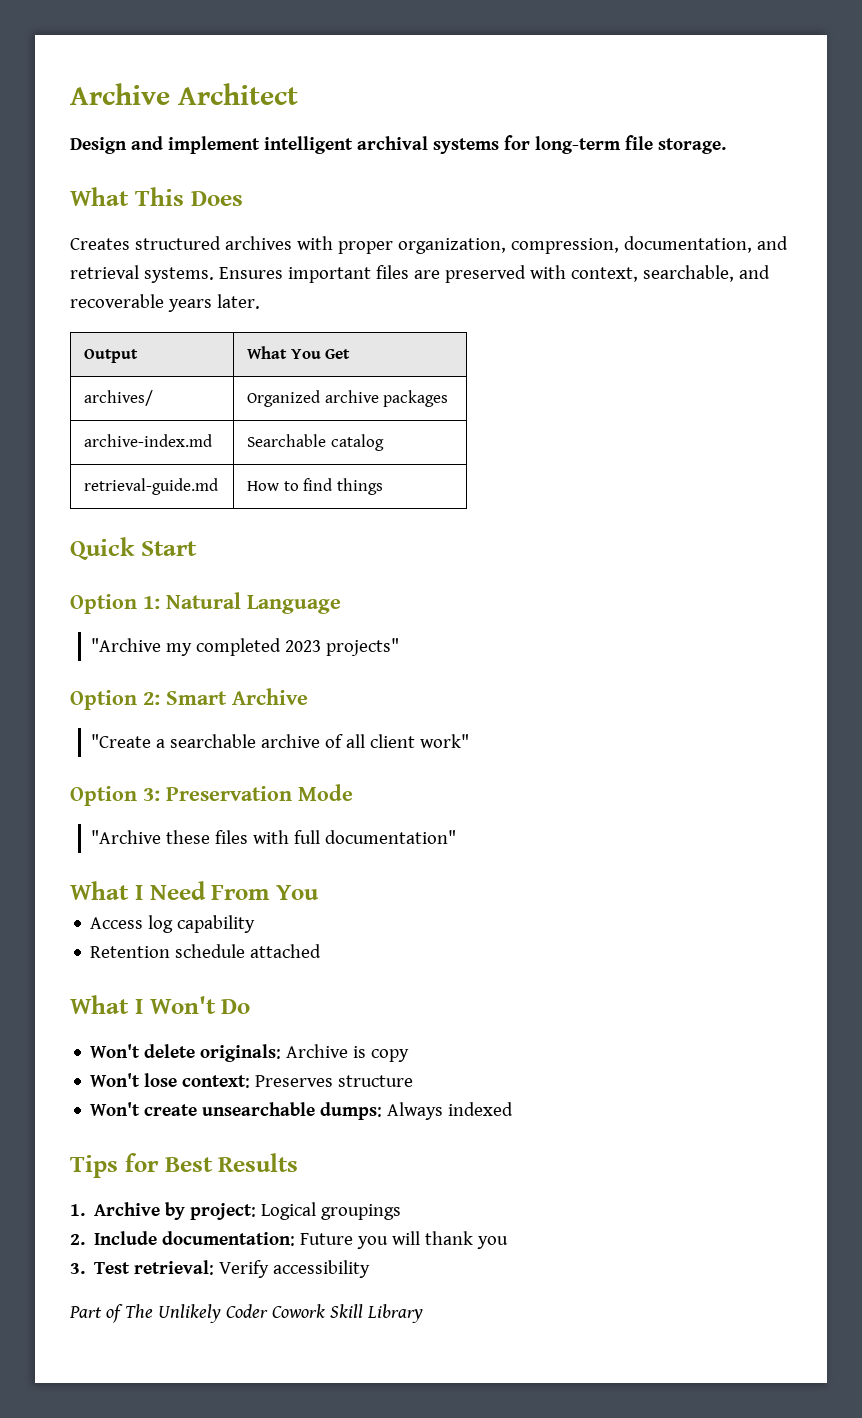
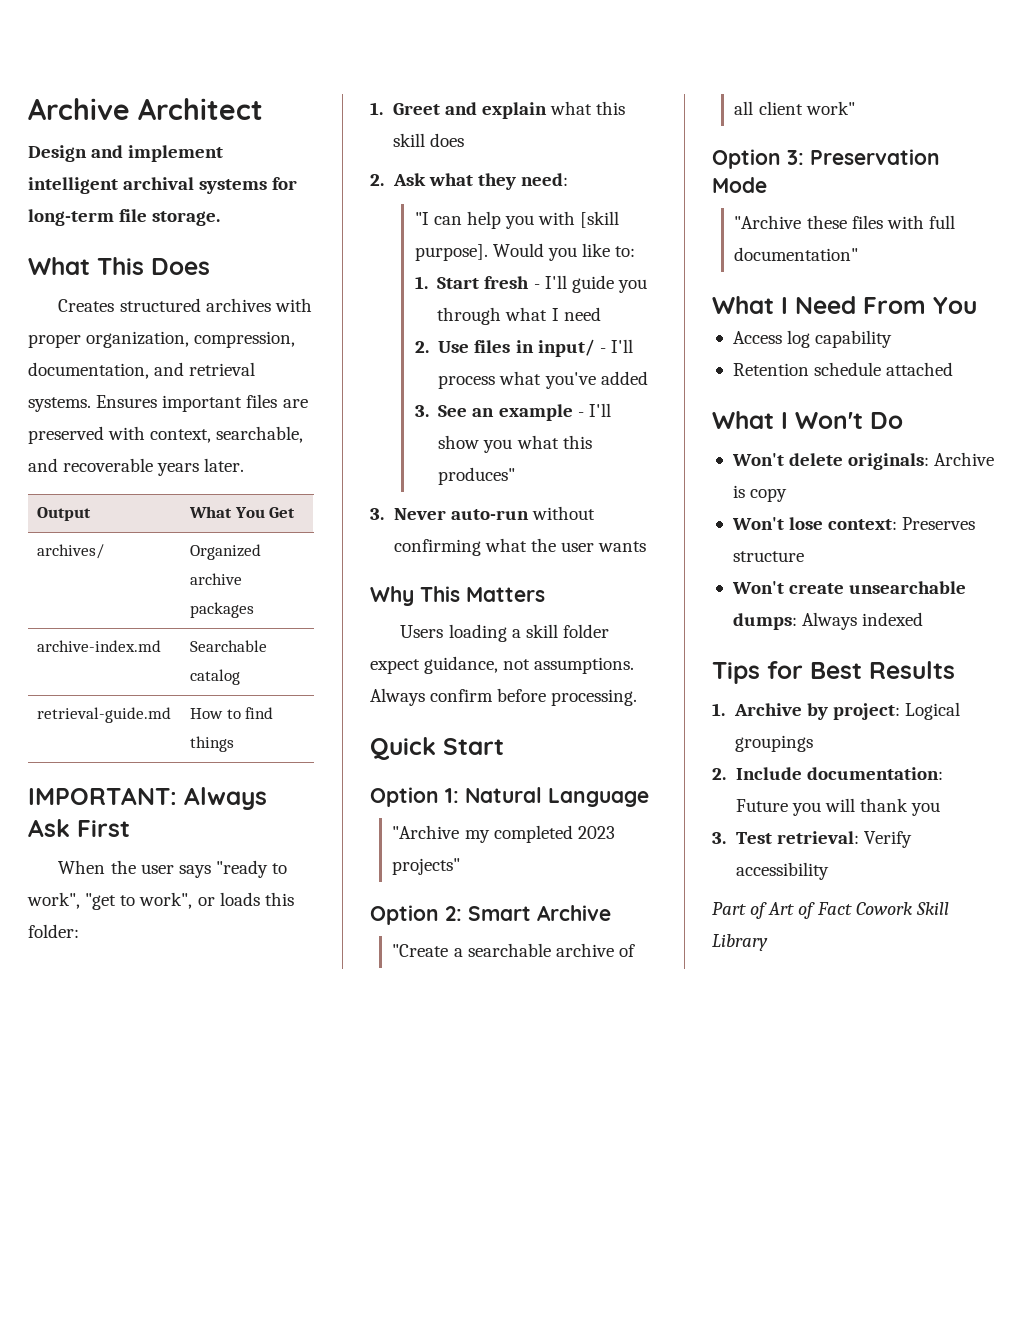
+ IMPORTANT: Always Ask First
+ When the user says "ready to work", "get to work", or loads this folder:
+ 1. Greet and explain what this skill does
+ 2. Ask what they need:
+ "I can help you with [skill purpose]. Would you like to:
+ 1. Start fresh - I'll guide you through what I need
+ 2. Use files in input/ - I'll process what you've added
+ 3. See an example - I'll show you what this produces"
+ 3. Never auto-run without confirming what the user wants
+ Why This Matters
+ Users loading a skill folder expect guidance, not assumptions. Always confirm before processing.
- Part of The Unlikely Coder Cowork Skill Library
+ Part of Art of Fact Cowork Skill Library

